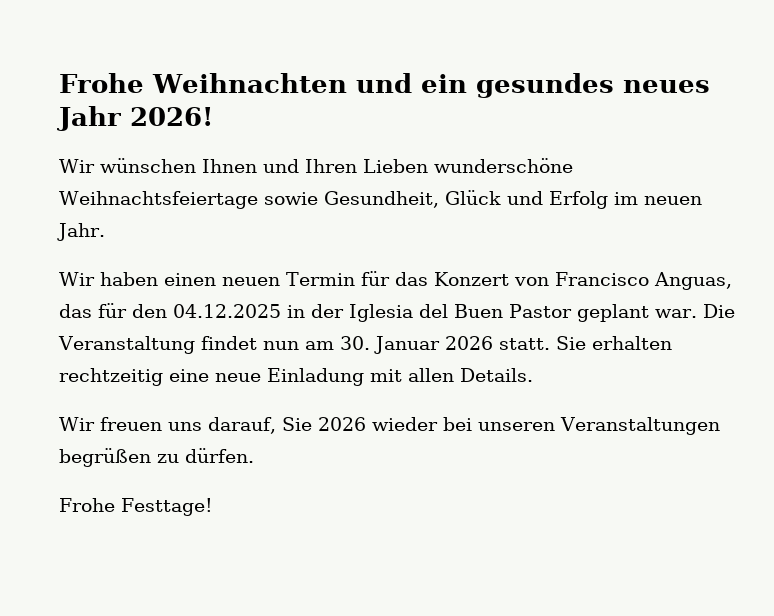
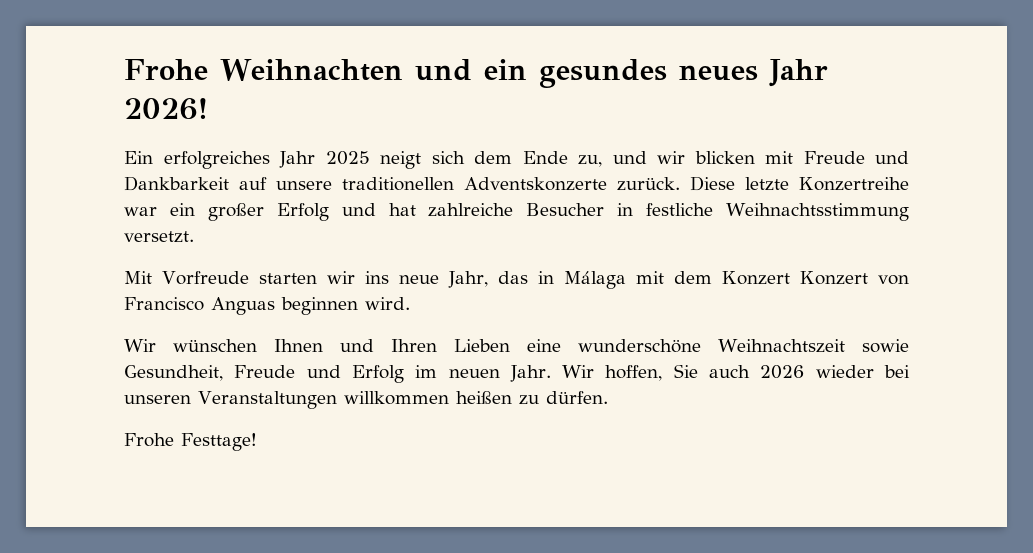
+ Ein erfolgreiches Jahr 2025 neigt sich dem Ende zu, und wir blicken mit Freude und Dankbarkeit auf unsere traditionellen Adventskonzerte zurück. Diese letzte Konzertreihe war ein großer Erfolg und hat zahlreiche Besucher in festliche Weihnachtsstimmung versetzt.
+ Mit Vorfreude starten wir ins neue Jahr, das in Málaga mit dem Konzert Konzert von Francisco Anguas beginnen wird.
- Wir wünschen Ihnen und Ihren Lieben wunderschöne Weihnachtsfeiertage sowie Gesundheit, Glück und Erfolg im neuen Jahr.
- Wir haben einen neuen Termin für das Konzert von Francisco Anguas, das für den 04.12.2025 in der Iglesia del Buen Pastor geplant war. Die Veranstaltung findet nun am 30. Januar 2026 statt. Sie erhalten rechtzeitig eine neue Einladung mit allen Details.
- Wir freuen uns darauf, Sie 2026 wieder bei unseren Veranstaltungen begrüßen zu dürfen.
+ Wir wünschen Ihnen und Ihren Lieben eine wunderschöne Weihnachtszeit sowie Gesundheit, Freude und Erfolg im neuen Jahr. Wir hoffen, Sie auch 2026 wieder bei unseren Veranstaltungen willkommen heißen zu dürfen.

